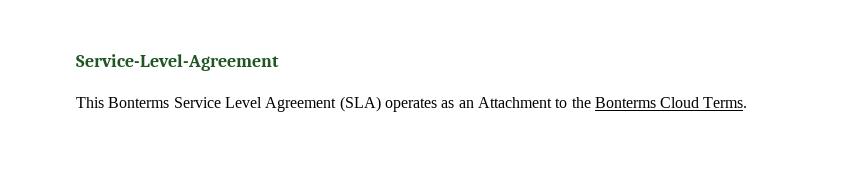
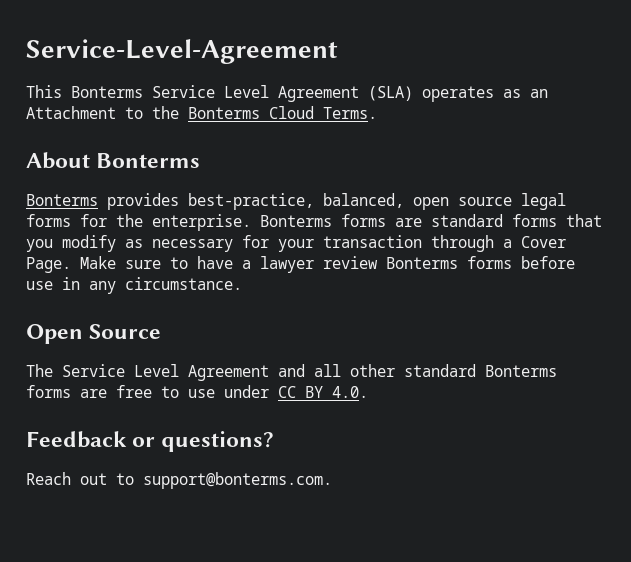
+ About Bonterms
+ Bonterms provides best-practice, balanced, open source legal forms for the enterprise. Bonterms forms are standard forms that you modify as necessary for your transaction through a Cover Page. Make sure to have a lawyer review Bonterms forms before use in any circumstance.
+ Open Source
+ The Service Level Agreement and all other standard Bonterms forms are free to use under CC BY 4.0.
+ Feedback or questions?
+ Reach out to support@bonterms.com.

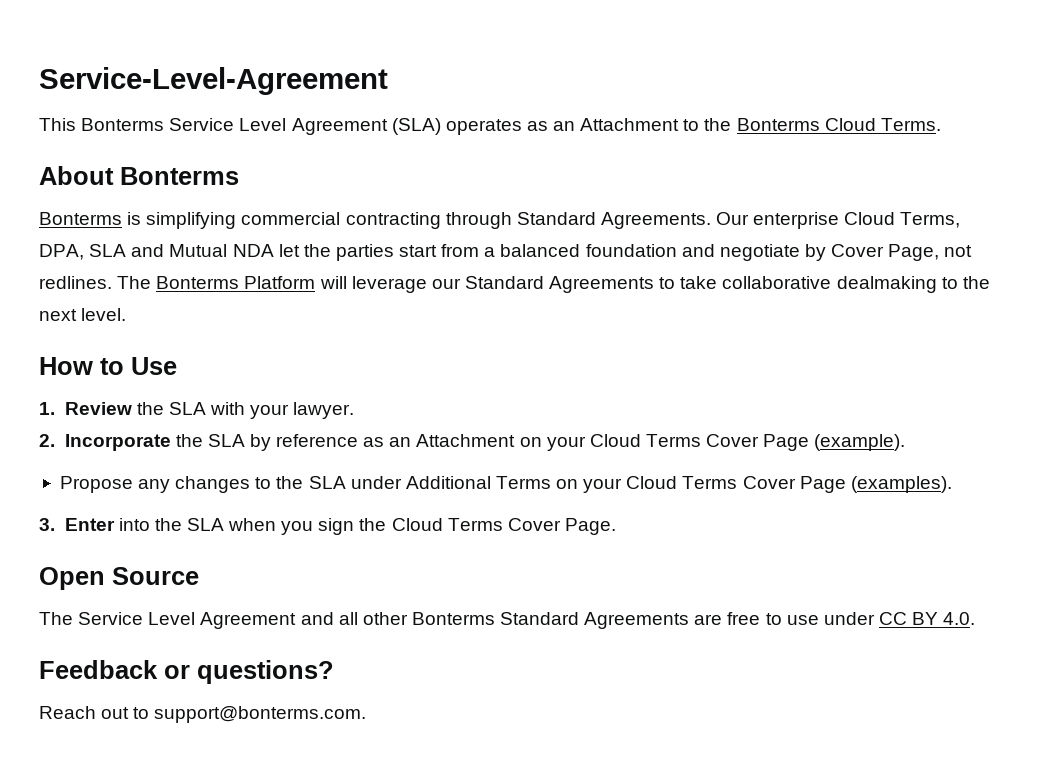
- Bonterms provides best-practice, balanced, open source legal forms for the enterprise. Bonterms forms are standard forms that you modify as necessary for your transaction through a Cover Page. Make sure to have a lawyer review Bonterms forms before use in any circumstance.
+ Bonterms is simplifying commercial contracting through Standard Agreements. Our enterprise Cloud Terms, DPA, SLA and Mutual NDA let the parties start from a balanced foundation and negotiate by Cover Page, not redlines. The Bonterms Platform will leverage our Standard Agreements to take collaborative dealmaking to the next level.
+ How to Use
+ 1. Review the SLA with your lawyer.
+ 2. Incorporate the SLA by reference as an Attachment on your Cloud Terms Cover Page (example).
+ Propose any changes to the SLA under Additional Terms on your Cloud Terms Cover Page (examples).
+ 3. Enter into the SLA when you sign the Cloud Terms Cover Page.
- The Service Level Agreement and all other standard Bonterms forms are free to use under CC BY 4.0.
+ The Service Level Agreement and all other Bonterms Standard Agreements are free to use under CC BY 4.0.

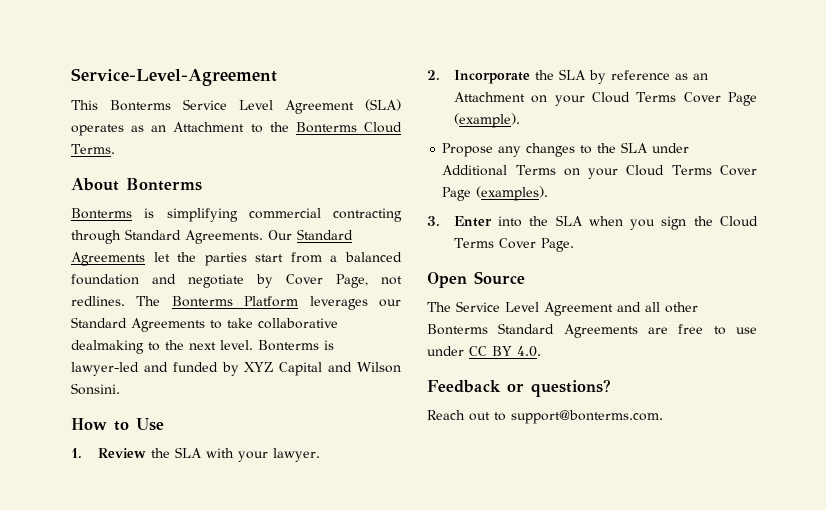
- Our enterprise Cloud Terms, DPA, SLA and Mutual NDA let the parties start from a balanced foundation and negotiate by Cover Page, not redlines.
+ Our Standard Agreements let the parties start from a balanced foundation and negotiate by Cover Page, not redlines.
- The Bonterms Platform will leverage our Standard Agreements to take collaborative dealmaking to the next level.
+ The Bonterms Platform leverages our Standard Agreements to take collaborative dealmaking to the next level. Bonterms is lawyer-led and funded by XYZ Capital and Wilson Sonsini.

